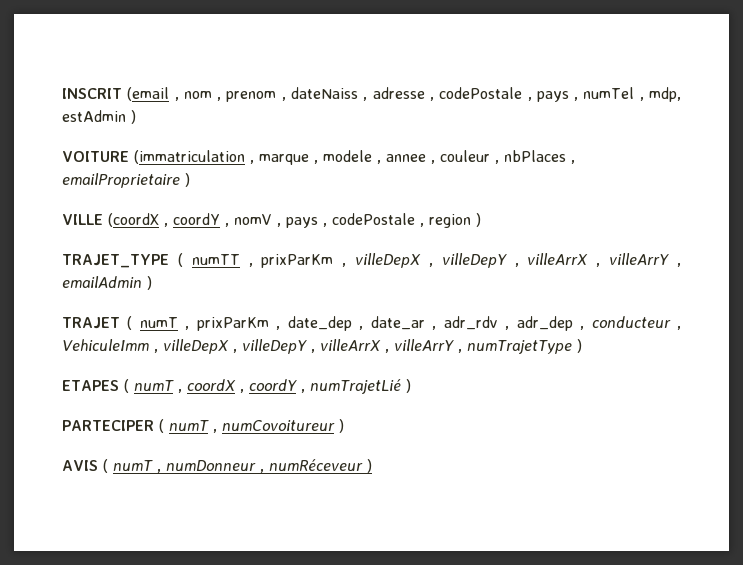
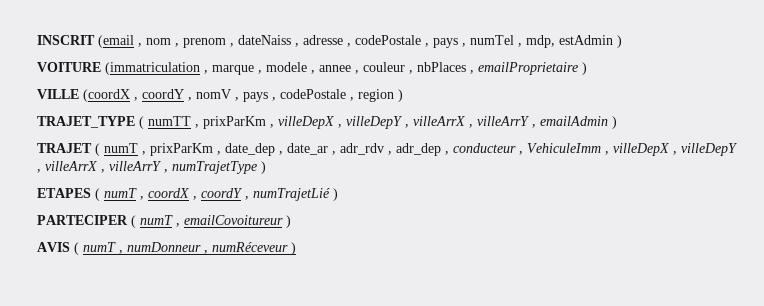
- PARTECIPER ( numT , numCovoitureur )
+ PARTECIPER ( numT , emailCovoitureur )

